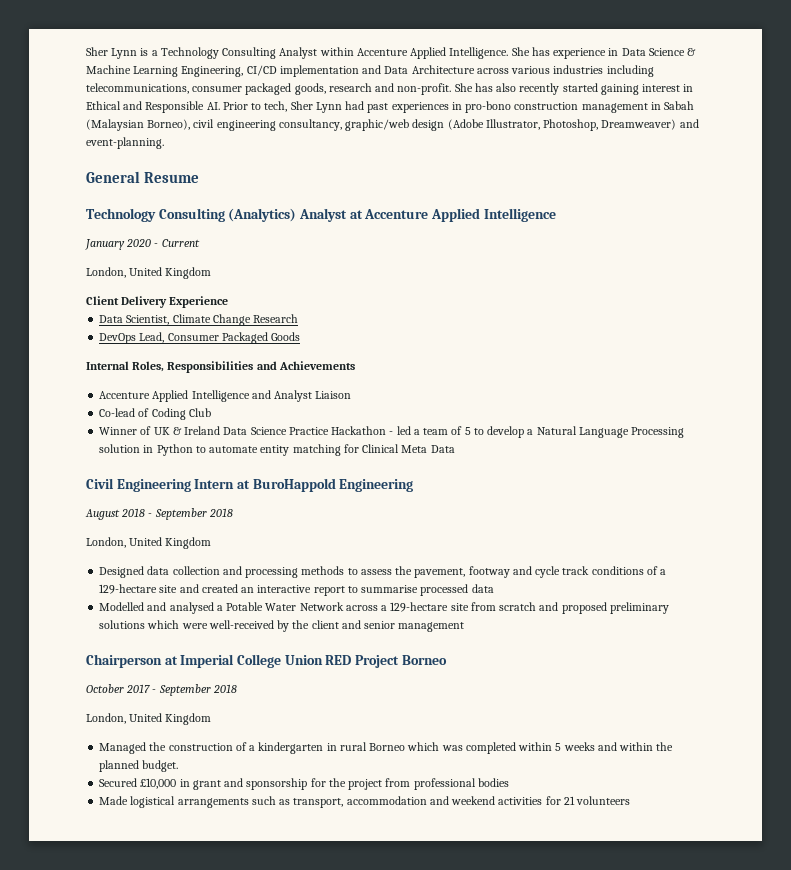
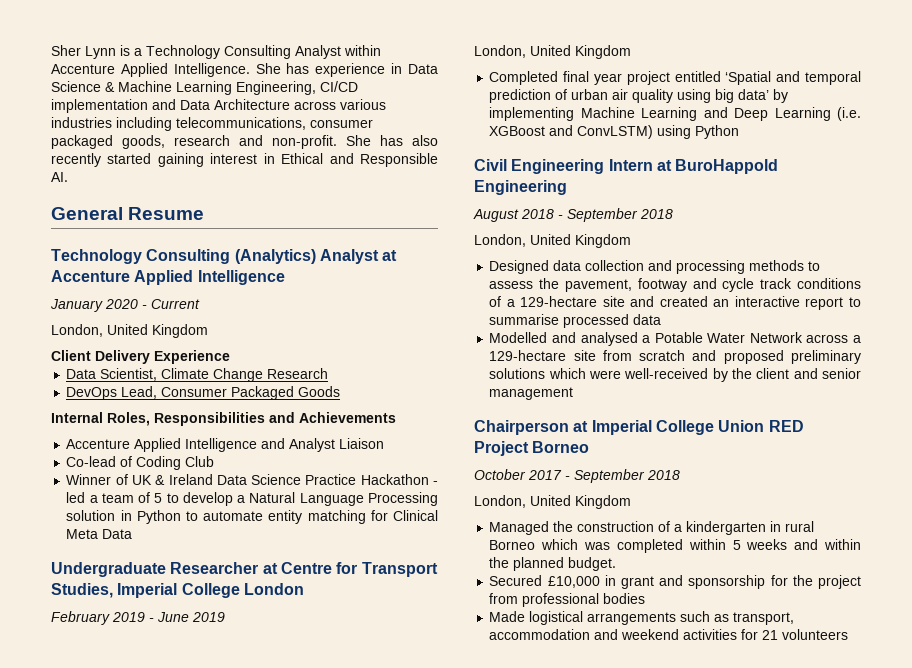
- She has also recently started gaining interest in Ethical and Responsible AI. Prior to tech, Sher Lynn had past experiences in pro-bono construction management in Sabah (Malaysian Borneo), civil engineering consultancy, graphic/web design (Adobe Illustrator, Photoshop, Dreamweaver) and event-planning.
+ She has also recently started gaining interest in Ethical and Responsible AI.
+ Undergraduate Researcher at Centre for Transport Studies, Imperial College London
+ February 2019 - June 2019
+ London, United Kingdom
+ Completed final year project entitled ‘Spatial and temporal prediction of urban air quality using big data’ by implementing Machine Learning and Deep Learning (i.e. XGBoost and ConvLSTM) using Python

